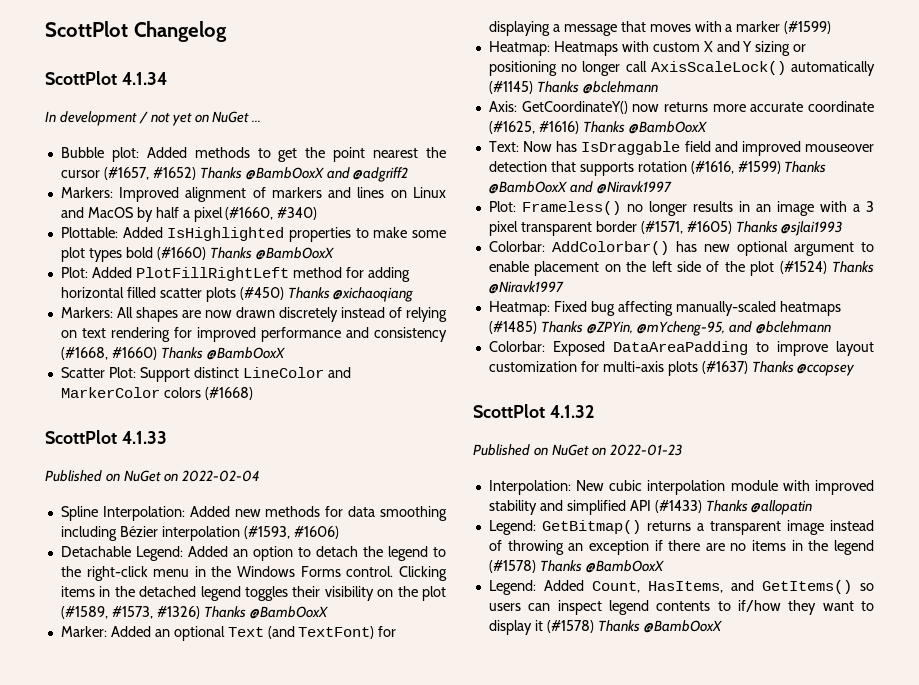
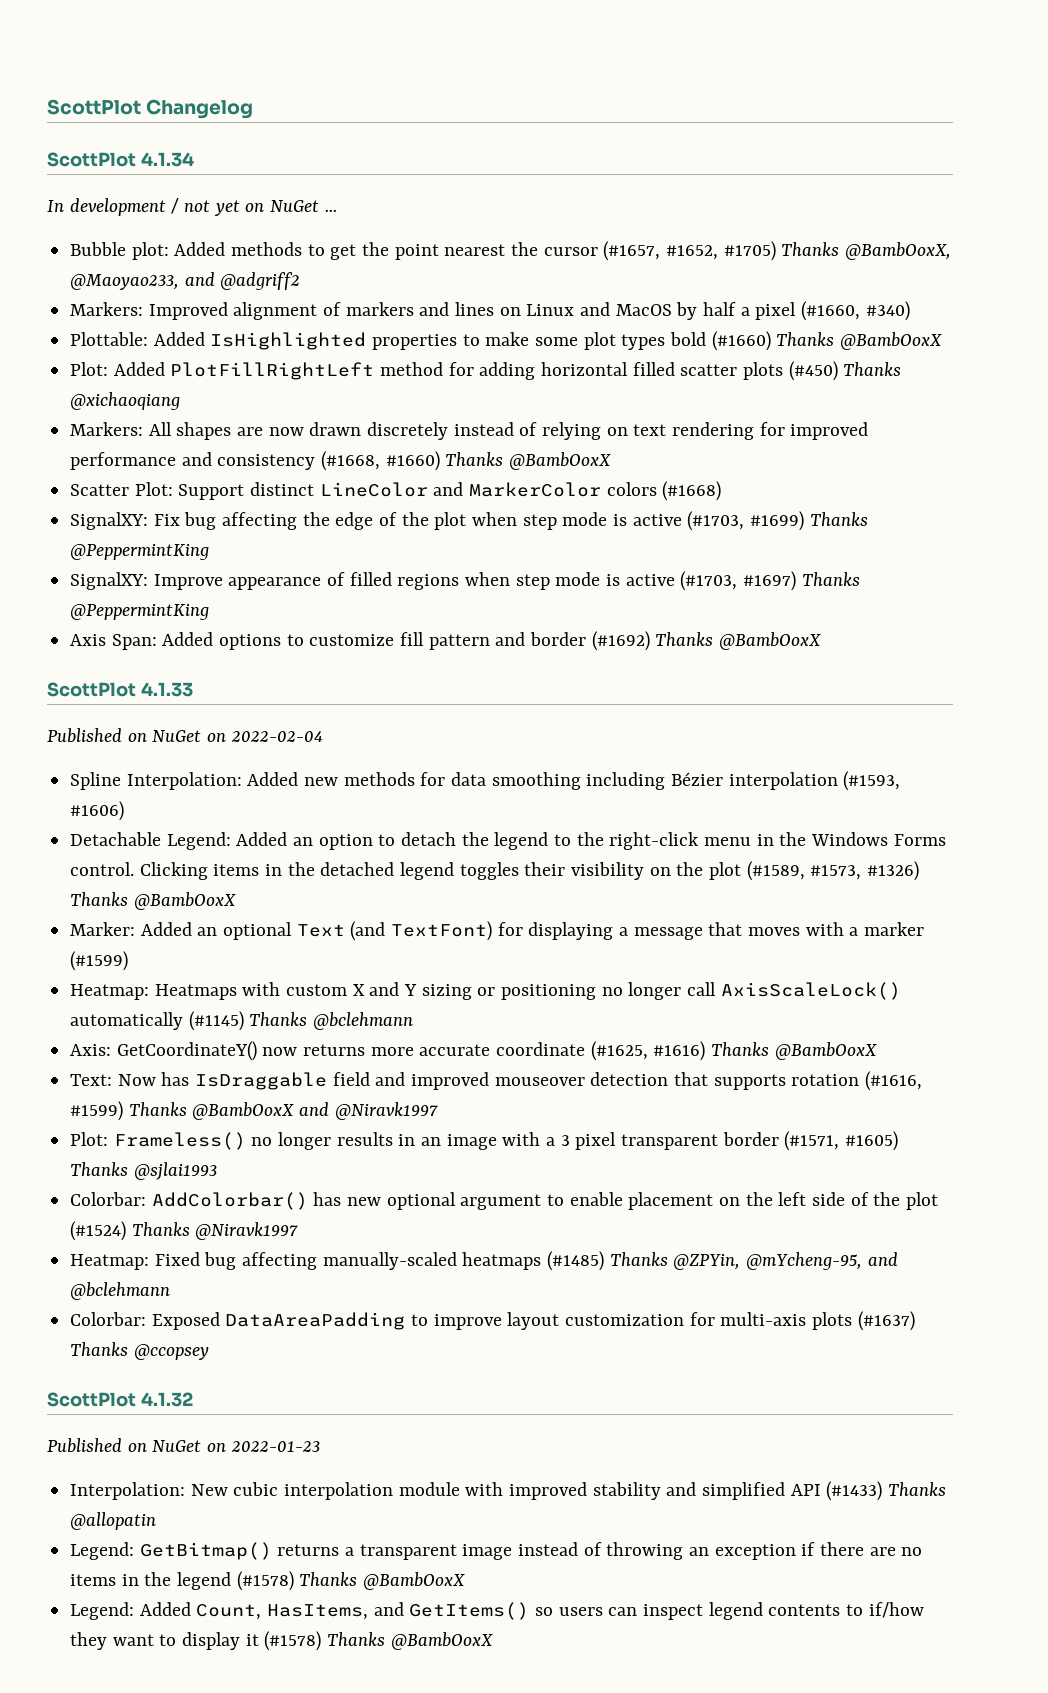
- Bubble plot: Added methods to get the point nearest the cursor (#1657, #1652) Thanks @BambOoxX and @adgriff2
+ Bubble plot: Added methods to get the point nearest the cursor (#1657, #1652, #1705) Thanks @BambOoxX, @Maoyao233, and @adgriff2
+ SignalXY: Fix bug affecting the edge of the plot when step mode is active (#1703, #1699) Thanks @PeppermintKing
+ SignalXY: Improve appearance of filled regions when step mode is active (#1703, #1697) Thanks @PeppermintKing
+ Axis Span: Added options to customize fill pattern and border (#1692) Thanks @BambOoxX

